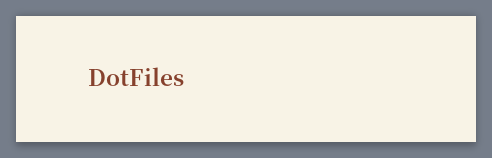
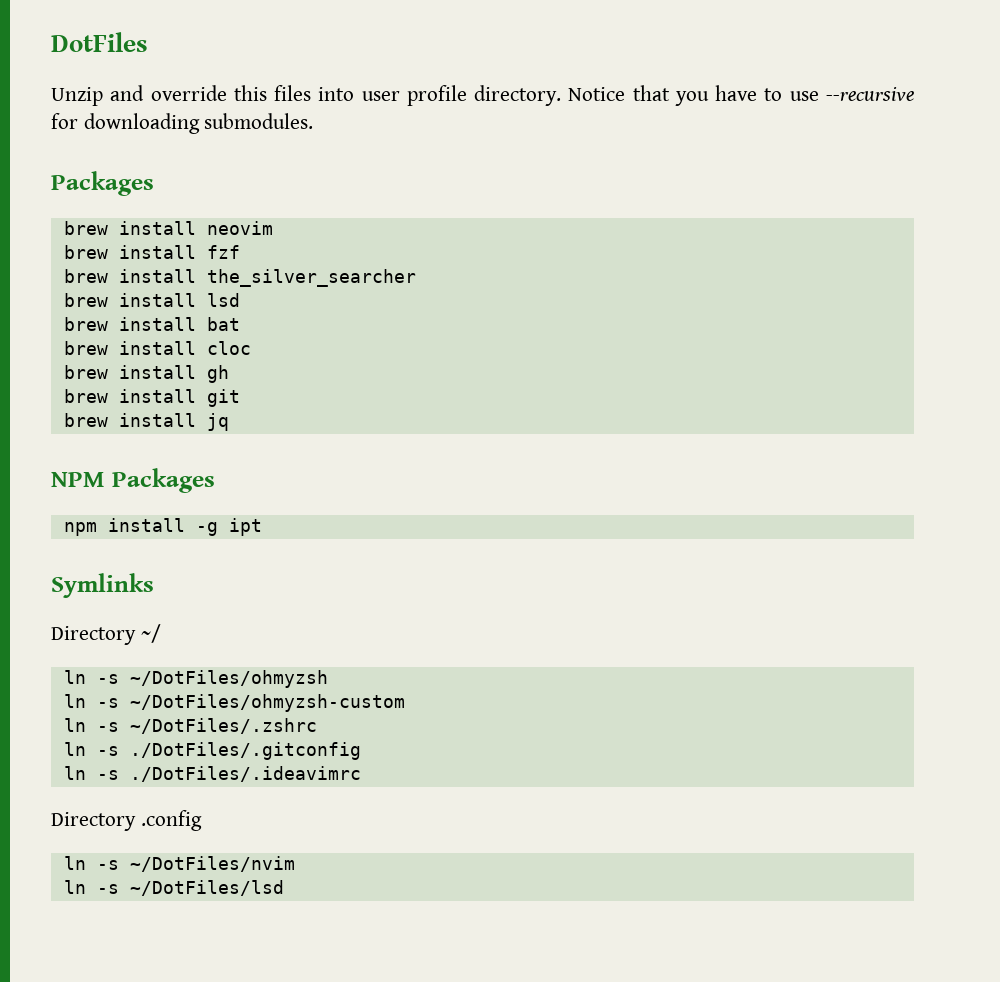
+ Unzip and override this files into user profile directory. Notice that you have to use --recursive for downloading submodules.
+ Packages
+ brew install neovim
+ brew install fzf
+ brew install the_silver_searcher
+ brew install lsd
+ brew install bat
+ brew install cloc
+ brew install gh
+ brew install git
+ brew install jq
+ NPM Packages
+ npm install -g ipt
+ Symlinks
+ Directory ~/
+ ln -s ~/DotFiles/ohmyzsh
+ ln -s ~/DotFiles/ohmyzsh-custom
+ ln -s ~/DotFiles/.zshrc
+ ln -s ./DotFiles/.gitconfig
+ ln -s ./DotFiles/.ideavimrc
+ Directory .config
+ ln -s ~/DotFiles/nvim
+ ln -s ~/DotFiles/lsd

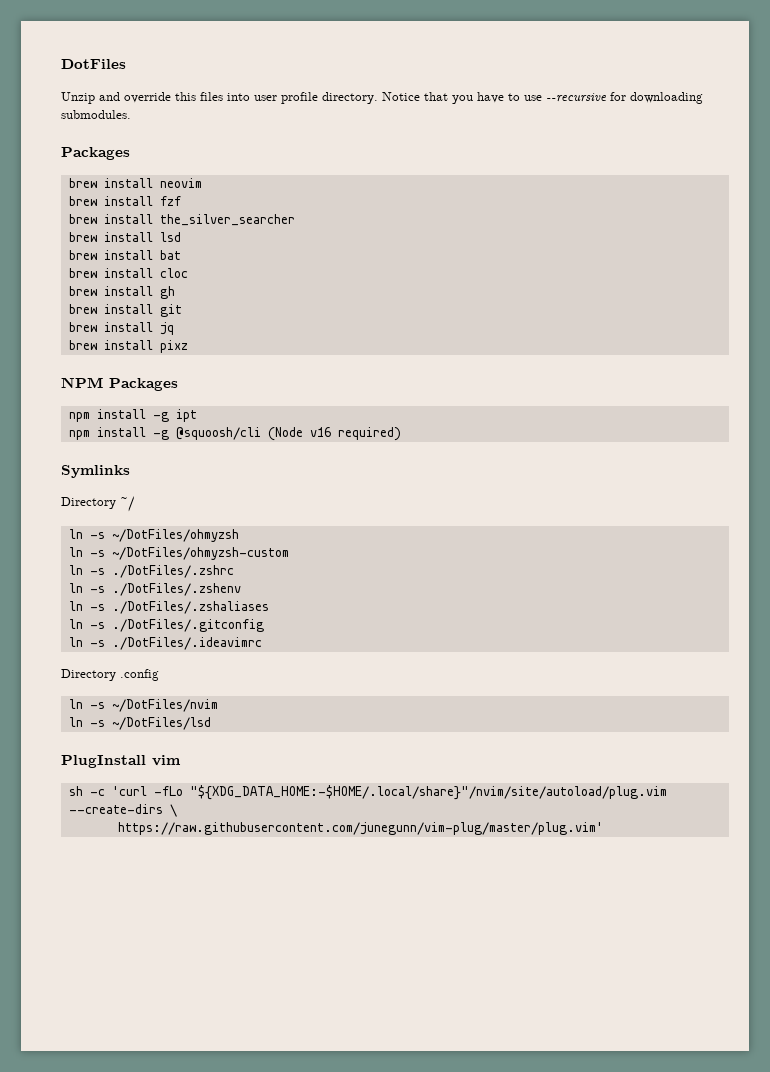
+ brew install pixz
+ npm install -g @squoosh/cli (Node v16 required)
- ln -s ~/DotFiles/.zshrc
+ ln -s ./DotFiles/.zshrc
+ ln -s ./DotFiles/.zshenv
+ ln -s ./DotFiles/.zshaliases
+ PlugInstall vim
+ sh -c 'curl -fLo "${XDG_DATA_HOME:-$HOME/.local/share}"/nvim/site/autoload/plug.vim --create-dirs \
+ https://raw.githubusercontent.com/junegunn/vim-plug/master/plug.vim'

